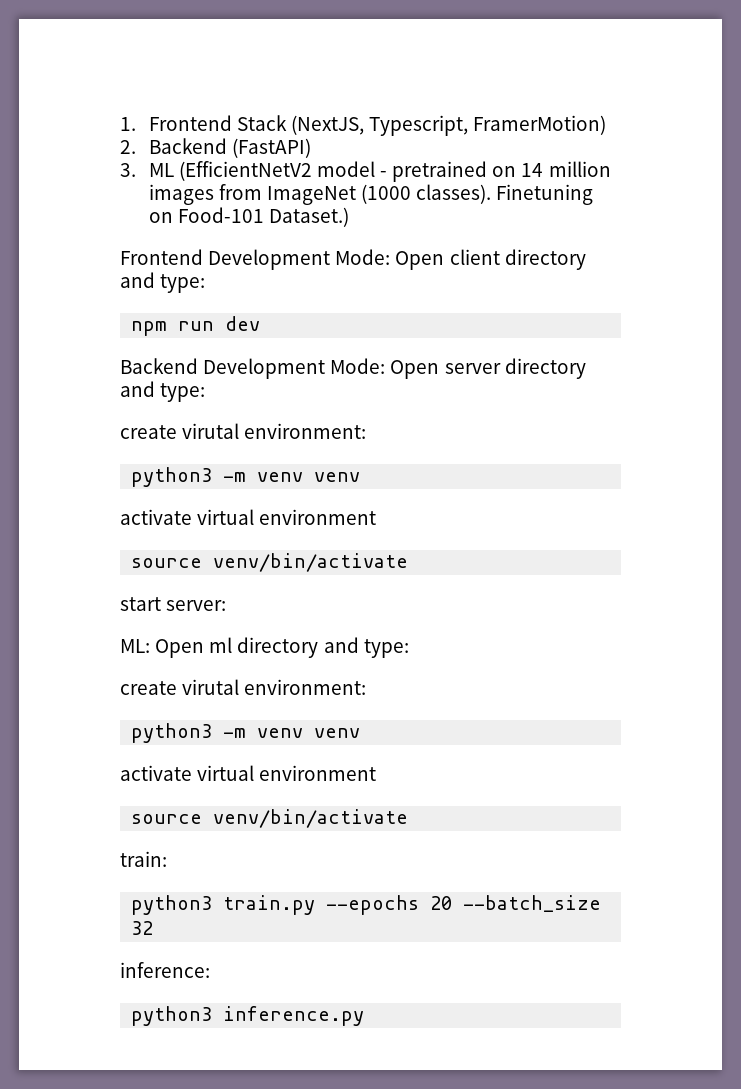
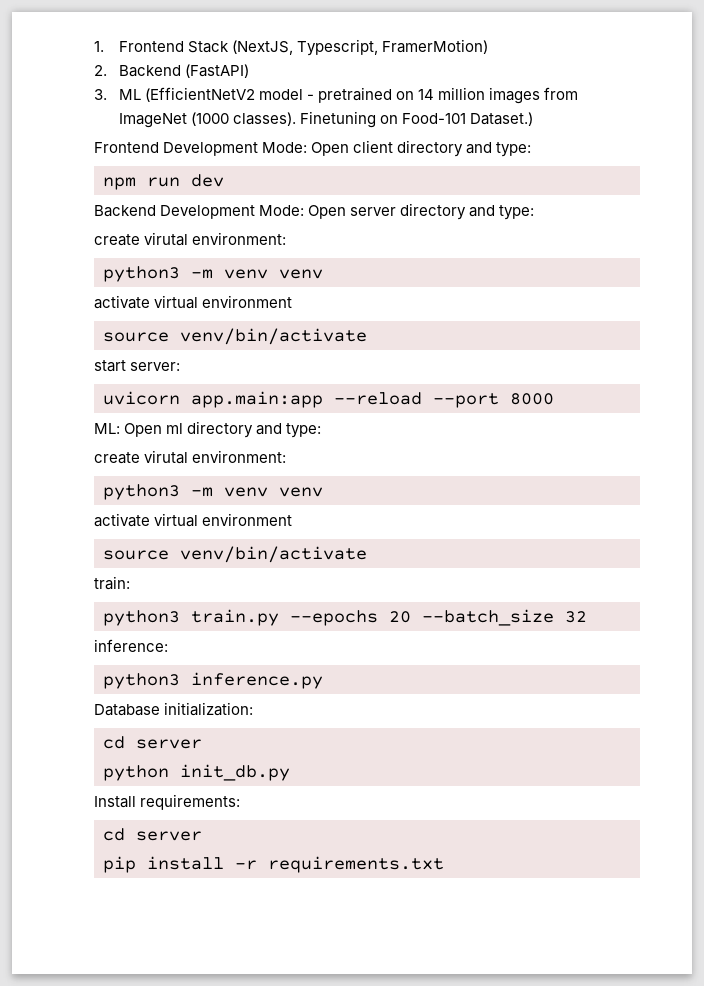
+ uvicorn app.main:app --reload --port 8000
+ Database initialization:
+ cd server
+ python init_db.py
+ Install requirements:
+ cd server
+ pip install -r requirements.txt

